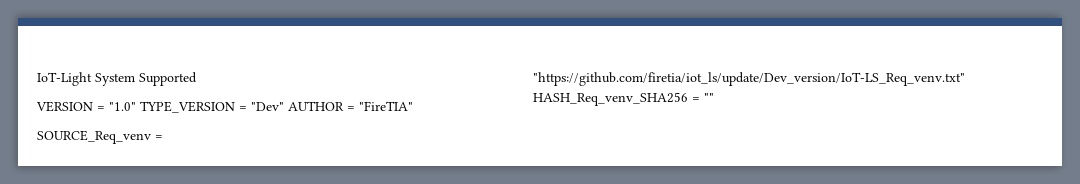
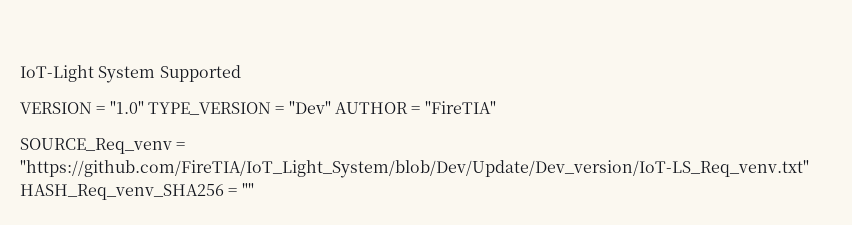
- SOURCE_Req_venv = "https://github.com/firetia/iot_ls/update/Dev_version/IoT-LS_Req_venv.txt" HASH_Req_venv_SHA256 = ""
+ SOURCE_Req_venv = "https://github.com/FireTIA/IoT_Light_System/blob/Dev/Update/Dev_version/IoT-LS_Req_venv.txt" HASH_Req_venv_SHA256 = ""

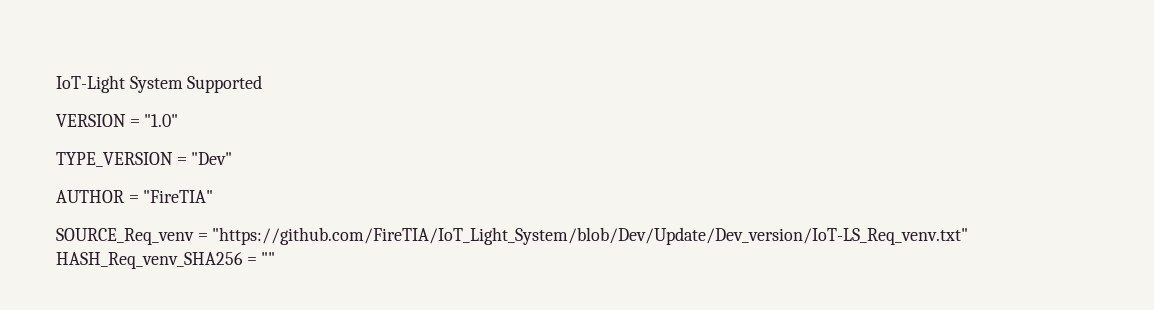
- VERSION = "1.0" TYPE_VERSION = "Dev" AUTHOR = "FireTIA"
+ VERSION = "1.0"
+ TYPE_VERSION = "Dev"
+ AUTHOR = "FireTIA"

